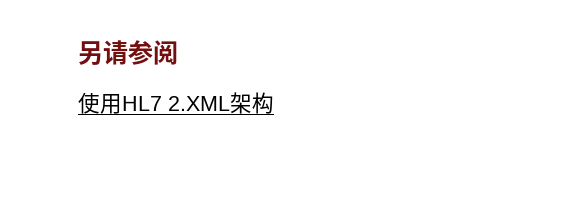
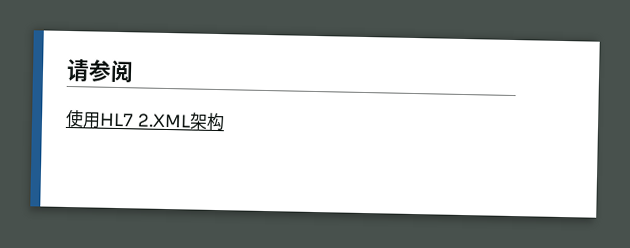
- 另请参阅
+ 请参阅

